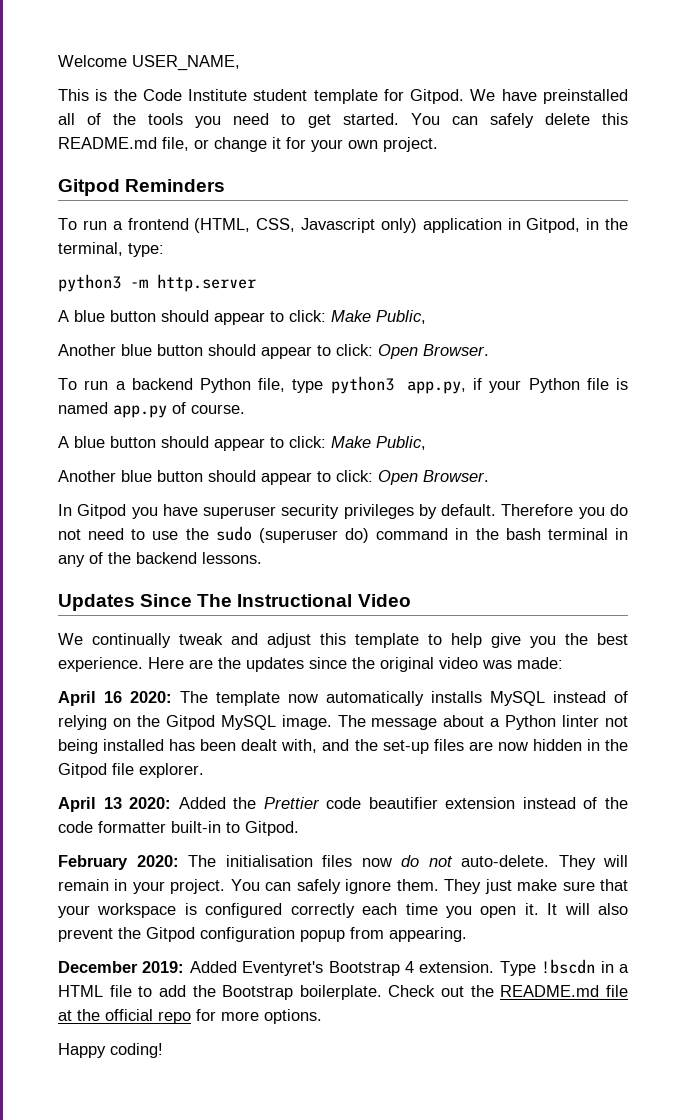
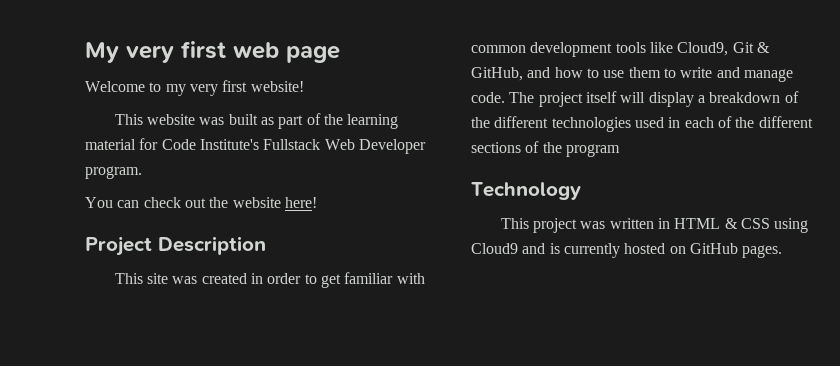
- Welcome USER_NAME,
- This is the Code Institute student template for Gitpod. We have preinstalled all of the tools you need to get started. You can safely delete this README.md file, or change it for your own project.
- Gitpod Reminders
- To run a frontend (HTML, CSS, Javascript only) application in Gitpod, in the terminal, type:
- python3 -m http.server
- A blue button should appear to click: Make Public,
- Another blue button should appear to click: Open Browser.
- To run a backend Python file, type python3 app.py, if your Python file is named app.py of course.
- A blue button should appear to click: Make Public,
- Another blue button should appear to click: Open Browser.
- In Gitpod you have superuser security privileges by default. Therefore you do not need to use the sudo (superuser do) command in the bash terminal in any of the backend lessons.
- Updates Since The Instructional Video
- We continually tweak and adjust this template to help give you the best experience. Here are the updates since the original video was made:
- April 16 2020: The template now automatically installs MySQL instead of relying on the Gitpod MySQL image. The message about a Python linter not being installed has been dealt with, and the set-up files are now hidden in the Gitpod file explorer.
- April 13 2020: Added the Prettier code beautifier extension instead of the code formatter built-in to Gitpod.
- February 2020: The initialisation files now do not auto-delete. They will remain in your project. You can safely ignore them. They just make sure that your workspace is configured correctly each time you open it. It will also prevent the Gitpod configuration popup from appearing.
- December 2019: Added Eventyret's Bootstrap 4 extension. Type !bscdn in a HTML file to add the Bootstrap boilerplate. Check out the README.md file at the official repo for more options.
- Happy coding!
+ My very first web page
+ Welcome to my very first website!
+ This website was built as part of the learning material for Code Institute's Fullstack Web Developer program.
+ You can check out the website here!
+ Project Description
+ This site was created in order to get familiar with common development tools like Cloud9, Git & GitHub, and how to use them to write and manage code. The project itself will display a breakdown of the different technologies used in each of the different sections of the program
+ Technology
+ This project was written in HTML & CSS using Cloud9 and is currently hosted on GitHub pages.

